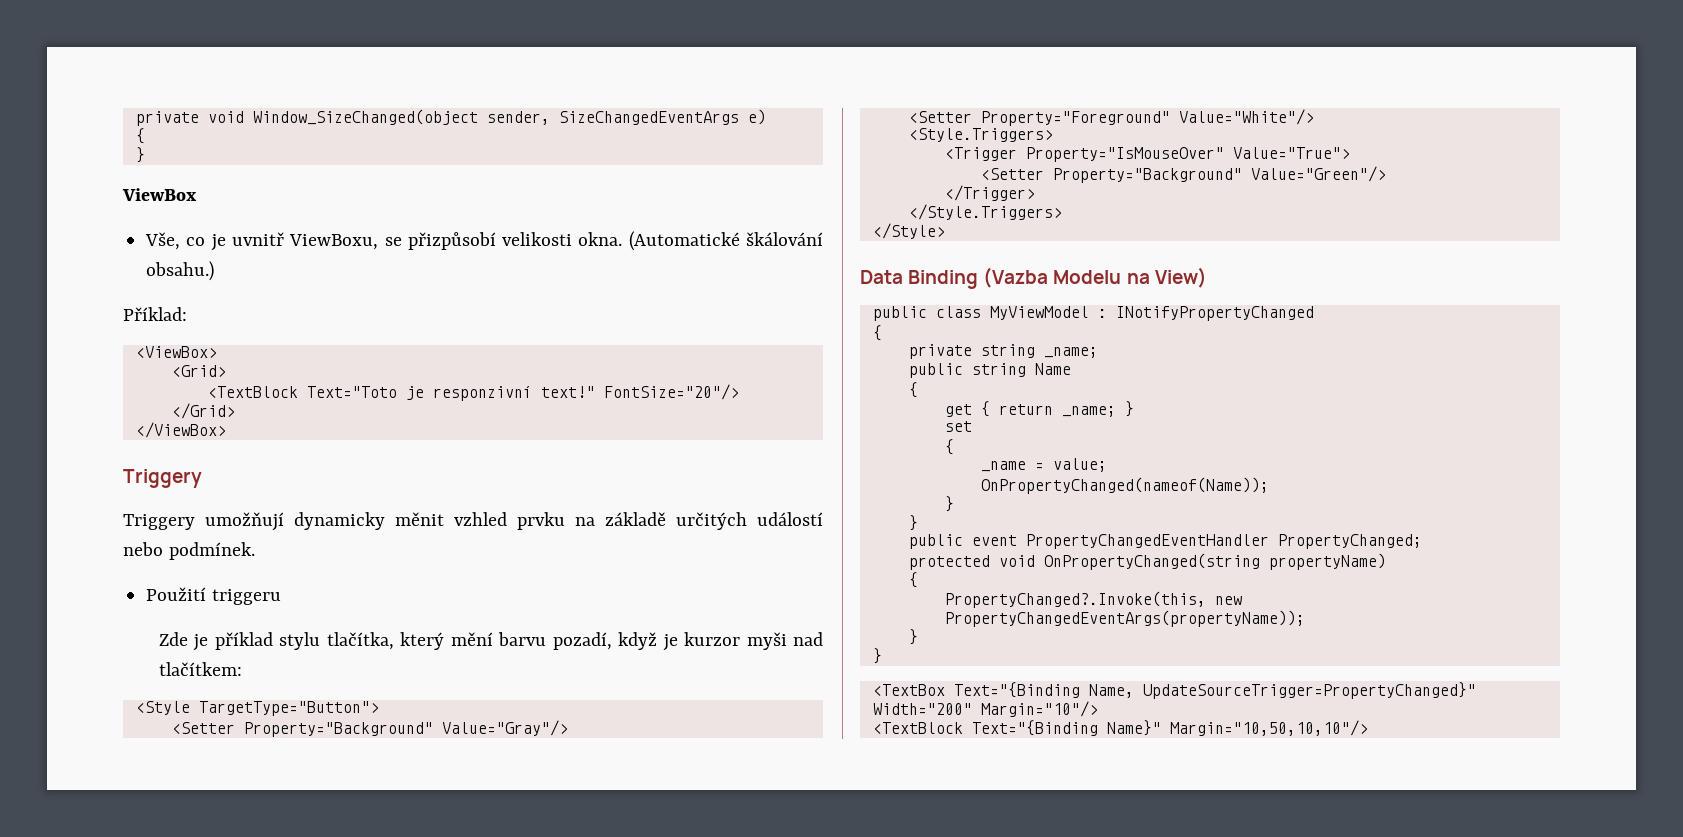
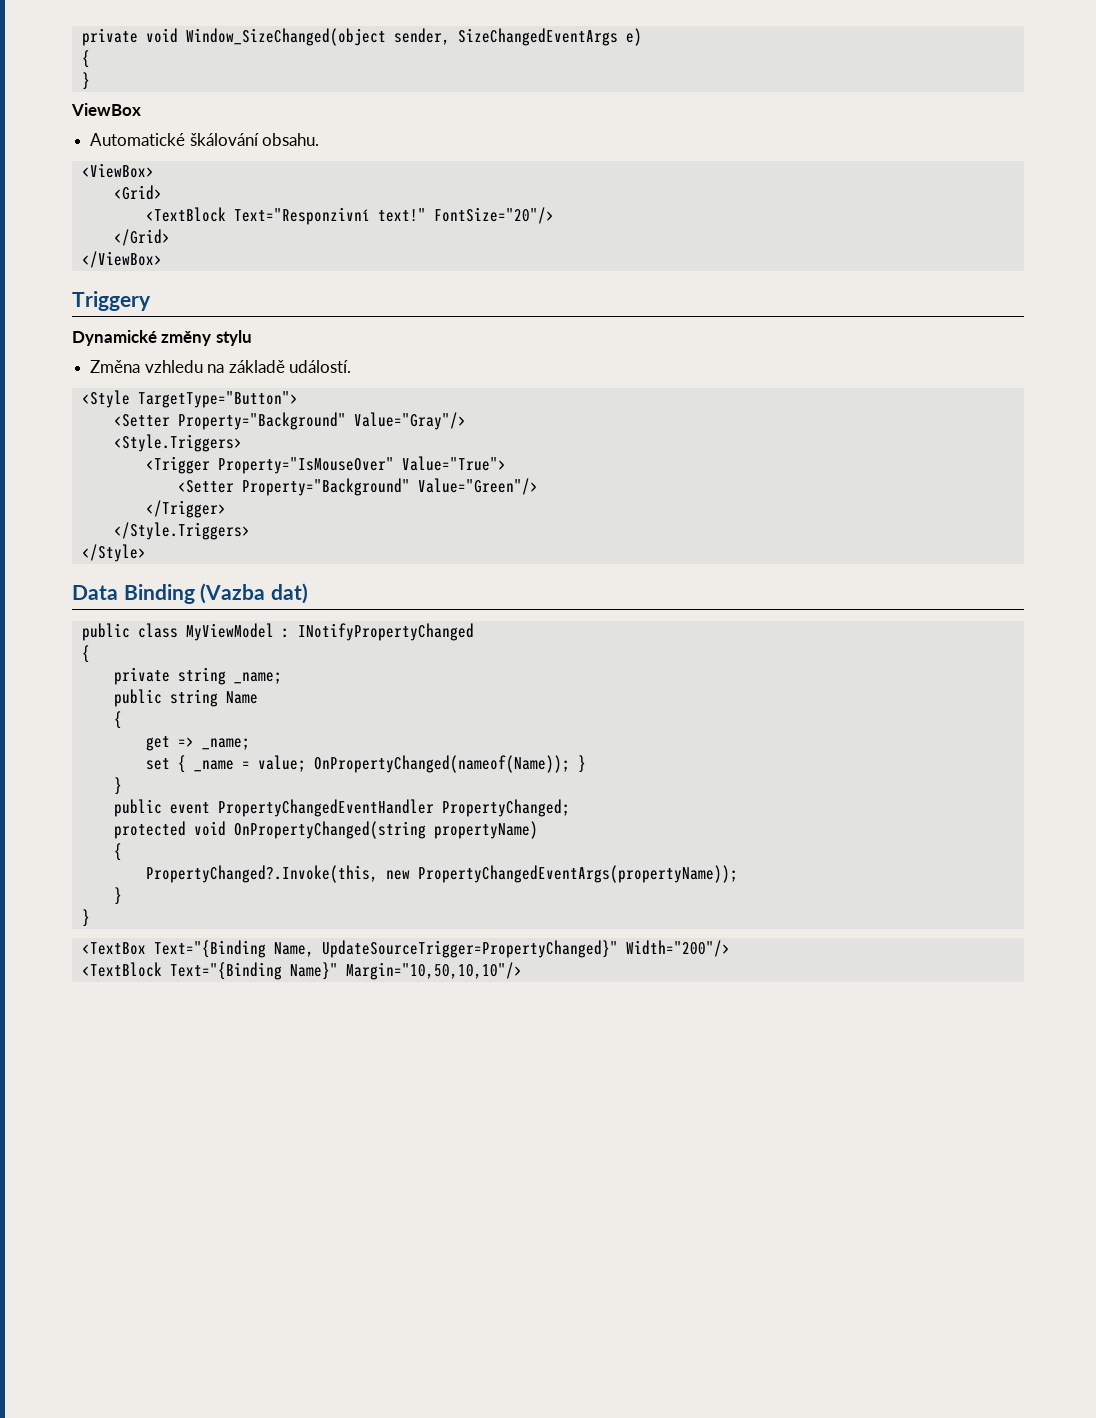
- Vše, co je uvnitř ViewBoxu, se přizpůsobí velikosti okna. (Automatické škálování obsahu.)
- Příklad:
+ Automatické škálování obsahu.
- <TextBlock Text="Toto je responzivní text!"
+ <TextBlock Text="Responzivní text!"
- Triggery umožňují dynamicky měnit vzhled prvku na základě určitých událostí nebo podmínek.
- Použití triggeru
- Zde je příklad stylu tlačítka, který mění barvu pozadí, když je kurzor myši nad tlačítkem:
+ Dynamické změny stylu
+ Změna vzhledu na základě událostí.
- <Setter Property="Foreground" Value="White"/>
- Data Binding (Vazba Modelu na View)
+ Data Binding (Vazba dat)
- get { return _name; }
+ get => _name;
- set
- {
- _name = value;
- OnPropertyChanged(nameof(Name));
- }
+ set { _name = value; OnPropertyChanged(nameof(Name)); }
- <TextBox Text="{Binding Name, UpdateSourceTrigger=PropertyChanged}" Width="200" Margin="10"/>
+ <TextBox Text="{Binding Name, UpdateSourceTrigger=PropertyChanged}" Width="200"/>

